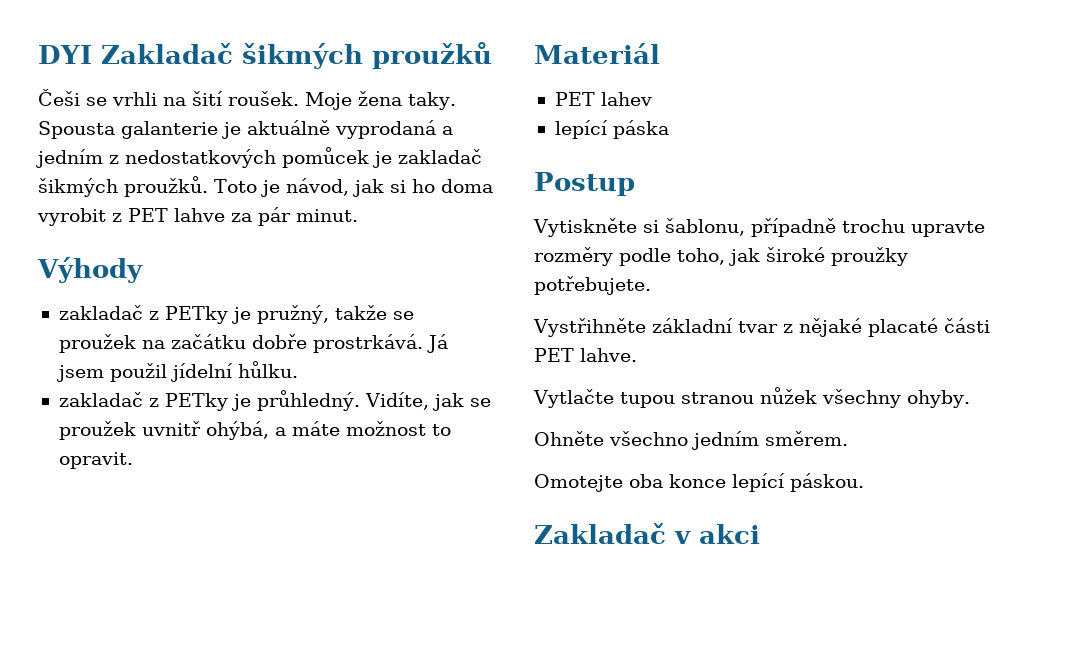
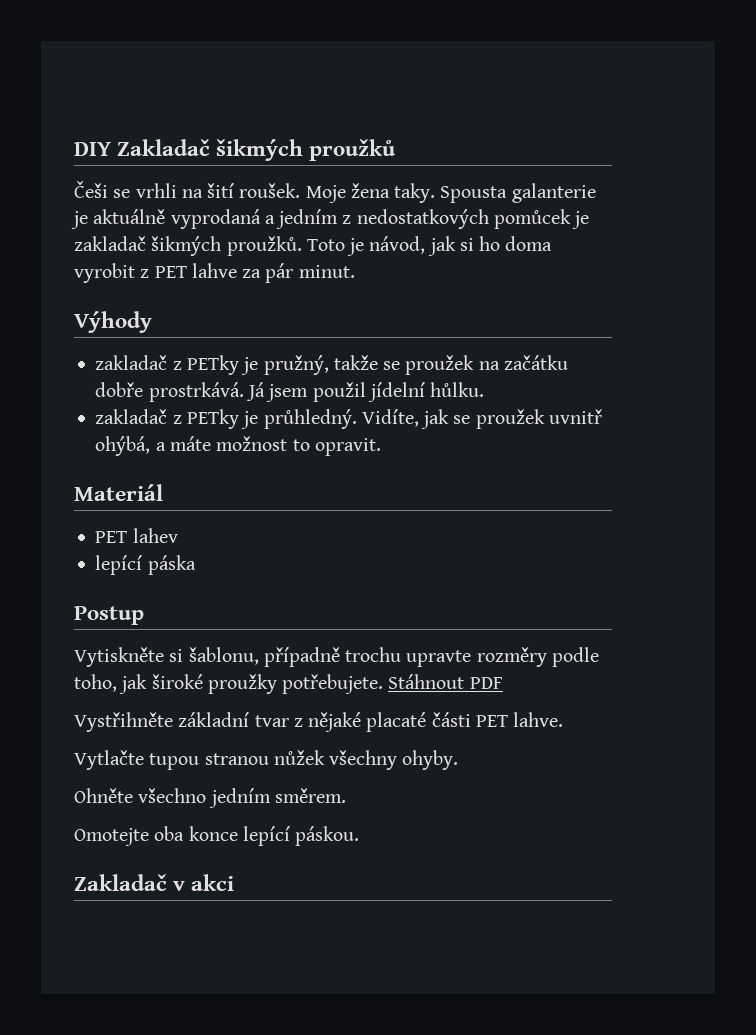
- DYI Zakladač šikmých proužků
+ DIY Zakladač šikmých proužků
+ Stáhnout PDF

